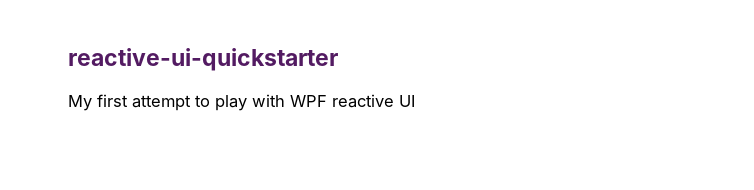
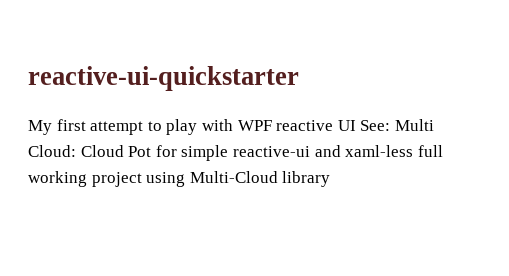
- My first attempt to play with WPF reactive UI
+ My first attempt to play with WPF reactive UI See: Multi Cloud: Cloud Pot for simple reactive-ui and xaml-less full working project using Multi-Cloud library

